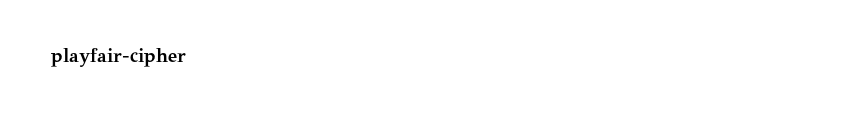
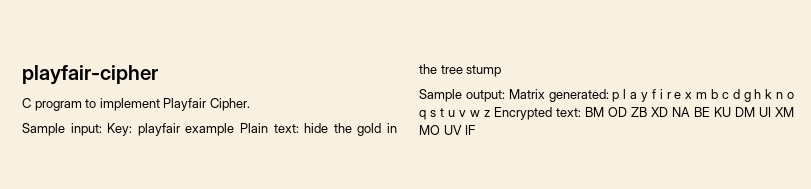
+ C program to implement Playfair Cipher.
+ Sample input: Key: playfair example Plain text: hide the gold in the tree stump
+ Sample output: Matrix generated: p l a y f i r e x m b c d g h k n o q s t u v w z Encrypted text: BM OD ZB XD NA BE KU DM UI XM MO UV IF

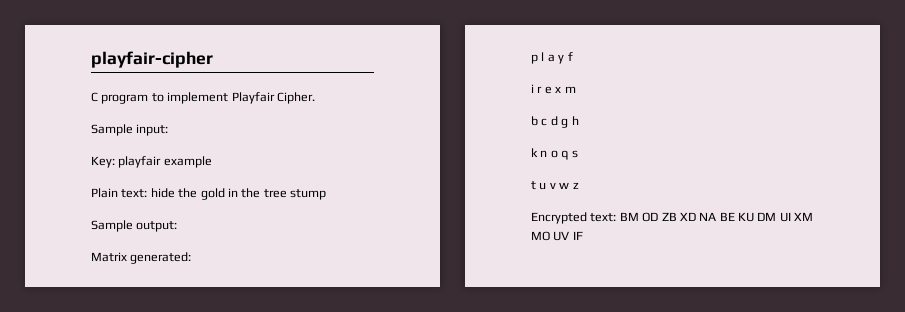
- Sample input: Key: playfair example Plain text: hide the gold in the tree stump
+ Sample input:
+ Key: playfair example
+ Plain text: hide the gold in the tree stump
- Sample output: Matrix generated: p l a y f i r e x m b c d g h k n o q s t u v w z Encrypted text: BM OD ZB XD NA BE KU DM UI XM MO UV IF
+ Sample output:
+ Matrix generated:
+ p l a y f
+ i r e x m
+ b c d g h
+ k n o q s
+ t u v w z
+ Encrypted text: BM OD ZB XD NA BE KU DM UI XM MO UV IF

